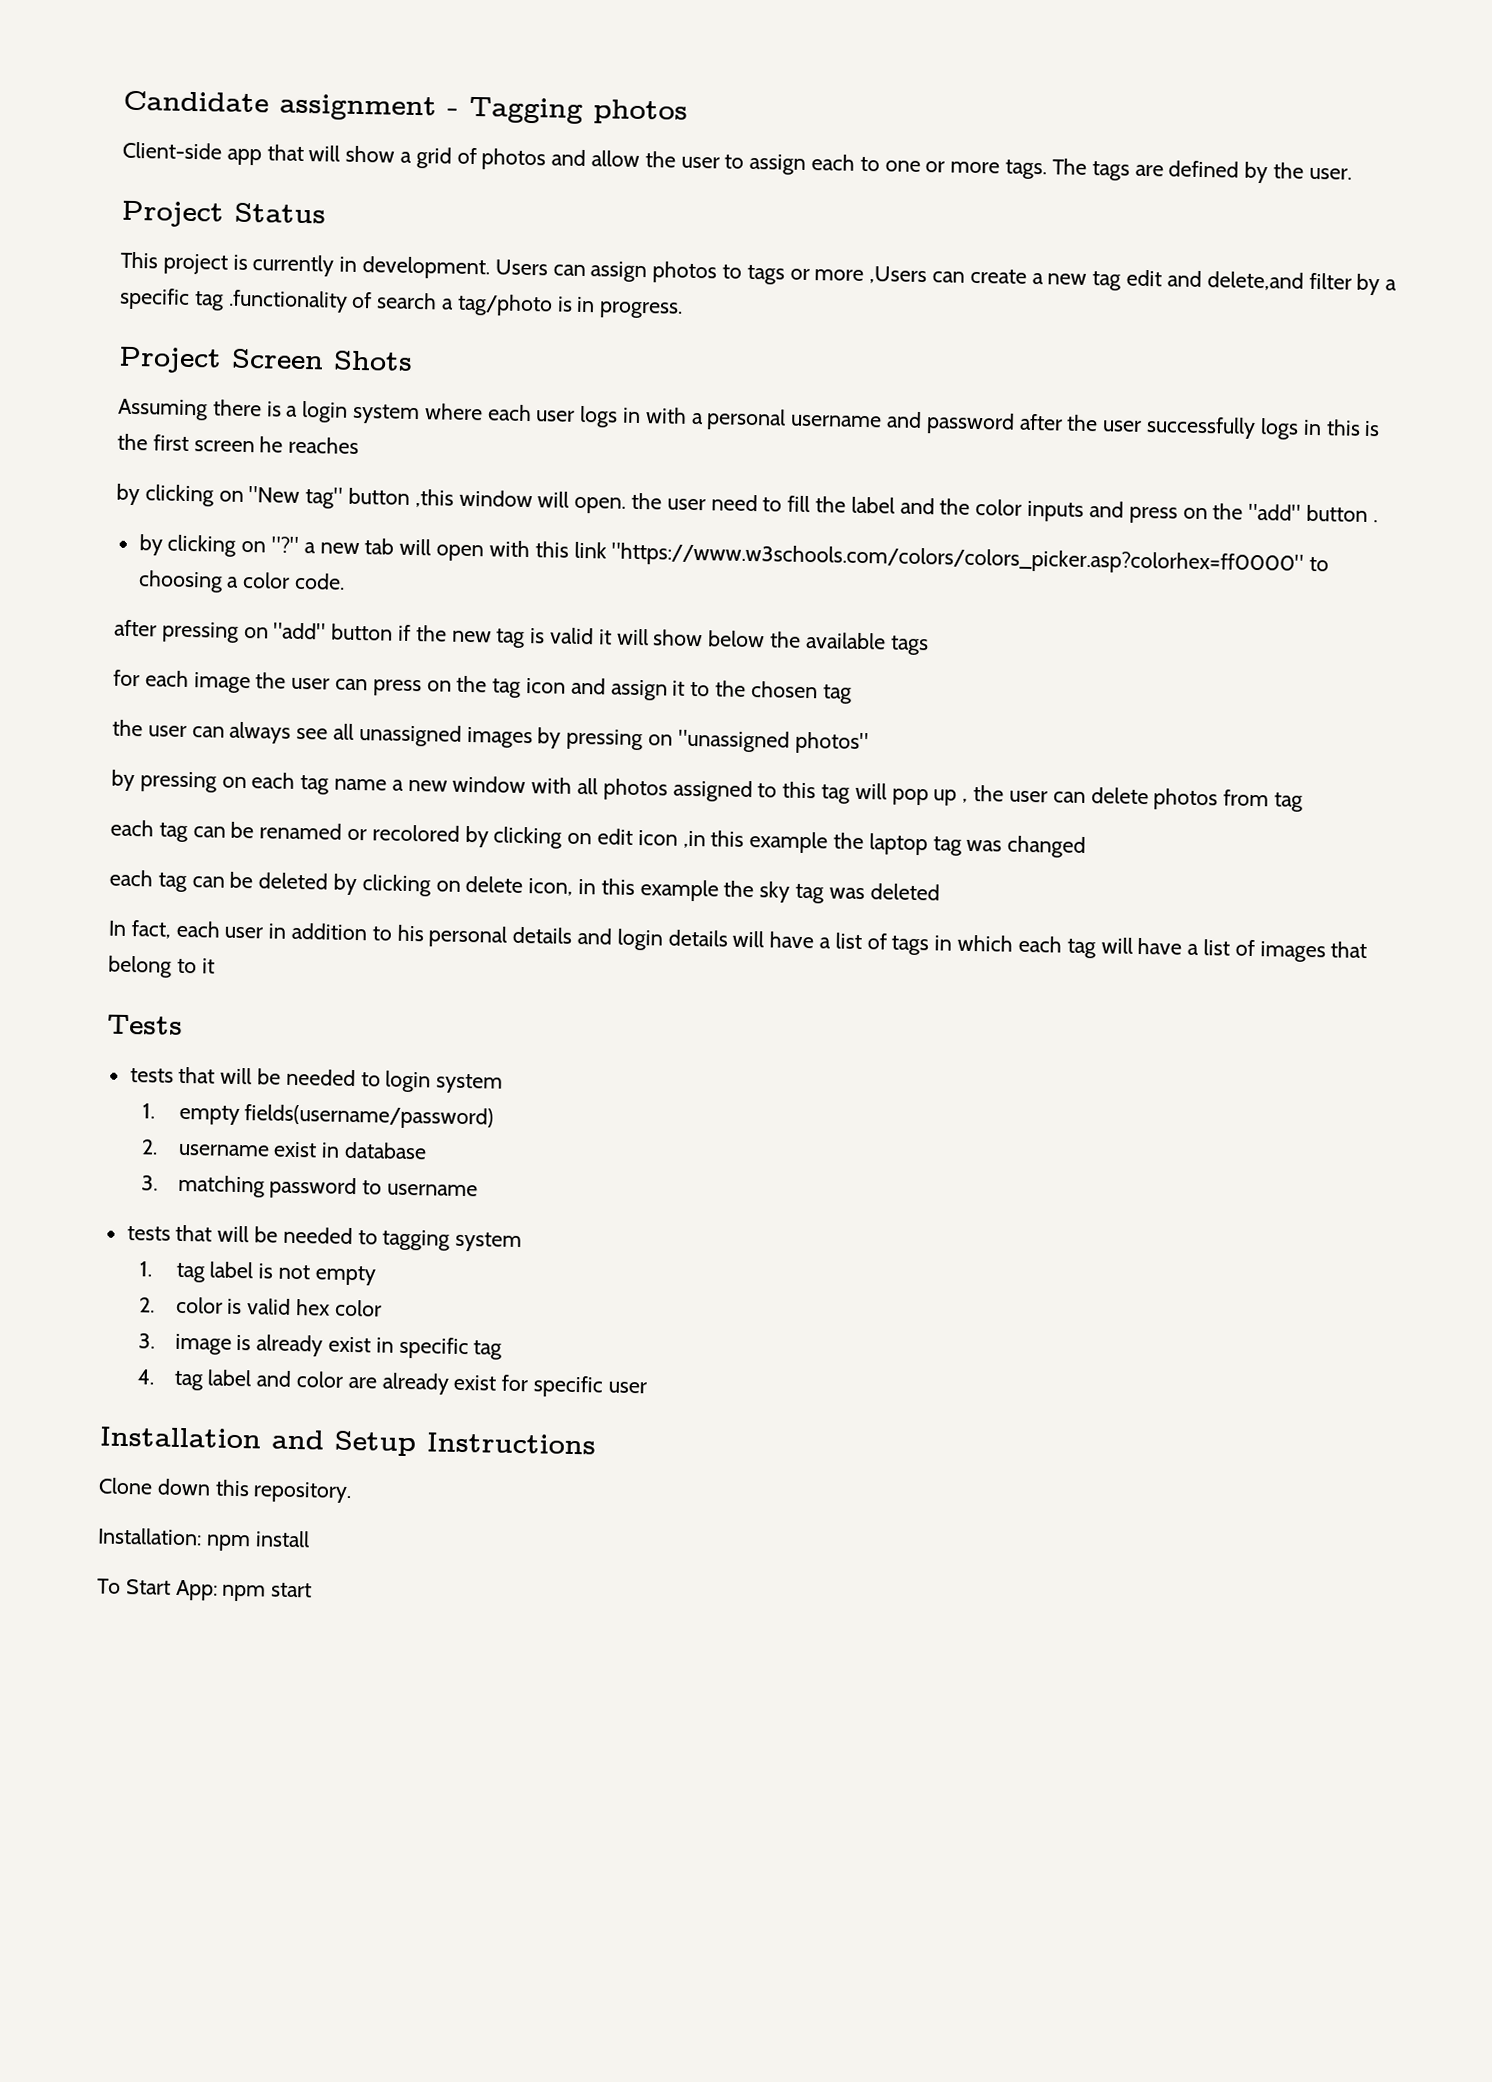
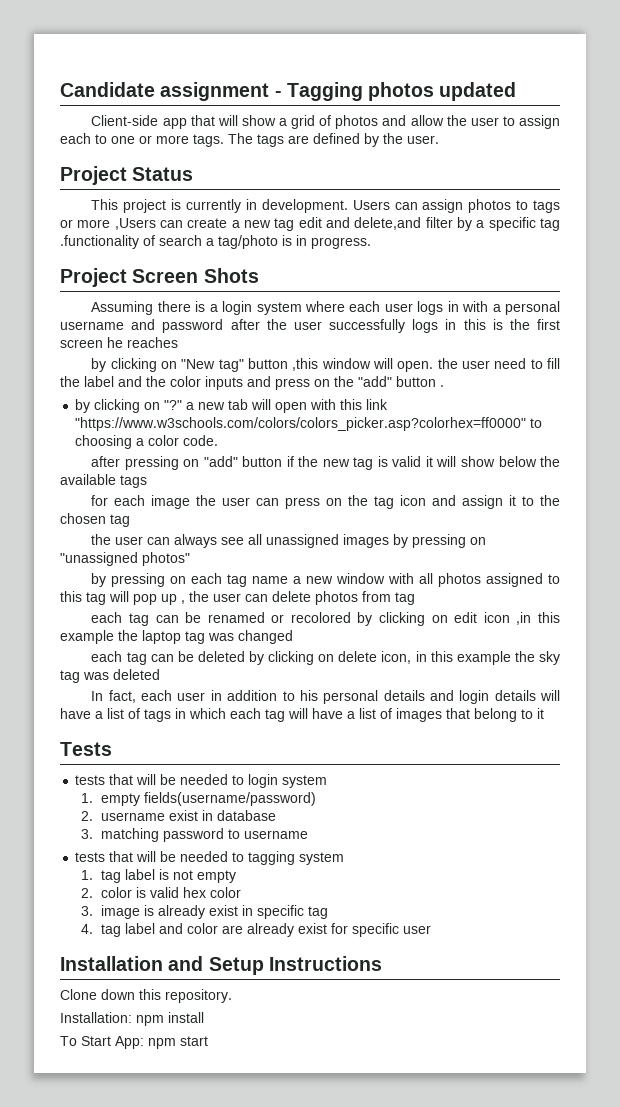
- Candidate assignment - Tagging photos
+ Candidate assignment - Tagging photos updated

